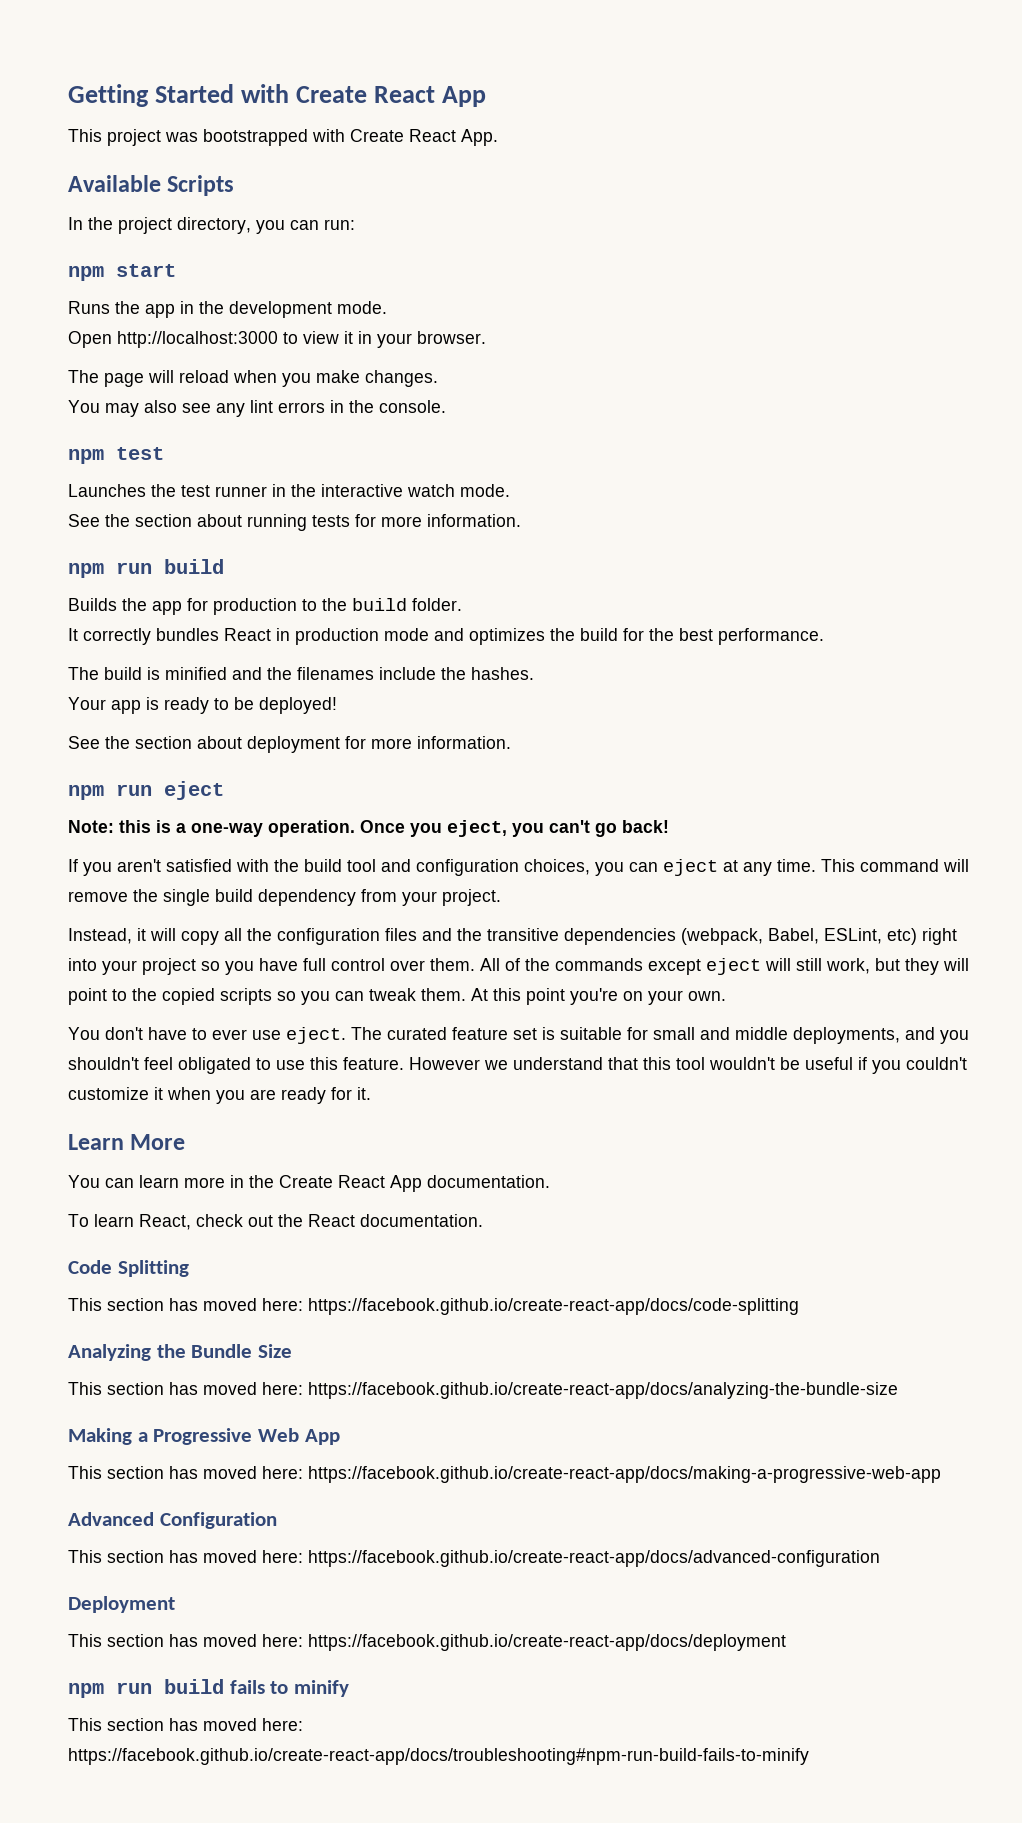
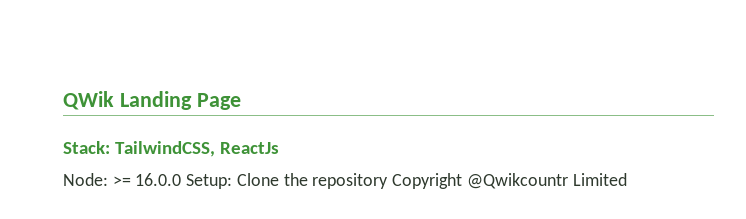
- Getting Started with Create React App
- This project was bootstrapped with Create React App.
- Available Scripts
- In the project directory, you can run:
- npm start
- Runs the app in the development mode.
- Open http://localhost:3000 to view it in your browser.
- The page will reload when you make changes.
- You may also see any lint errors in the console.
- npm test
- Launches the test runner in the interactive watch mode.
- See the section about running tests for more information.
- npm run build
- Builds the app for production to the build folder.
- It correctly bundles React in production mode and optimizes the build for the best performance.
- The build is minified and the filenames include the hashes.
- Your app is ready to be deployed!
- See the section about deployment for more information.
- npm run eject
- Note: this is a one-way operation. Once you eject, you can't go back!
- If you aren't satisfied with the build tool and configuration choices, you can eject at any time. This command will remove the single build dependency from your project.
- Instead, it will copy all the configuration files and the transitive dependencies (webpack, Babel, ESLint, etc) right into your project so you have full control over them. All of the commands except eject will still work, but they will point to the copied scripts so you can tweak them. At this point you're on your own.
- You don't have to ever use eject. The curated feature set is suitable for small and middle deployments, and you shouldn't feel obligated to use this feature. However we understand that this tool wouldn't be useful if you couldn't customize it when you are ready for it.
- Learn More
- You can learn more in the Create React App documentation.
- To learn React, check out the React documentation.
- Code Splitting
- This section has moved here: https://facebook.github.io/create-react-app/docs/code-splitting
- Analyzing the Bundle Size
- This section has moved here: https://facebook.github.io/create-react-app/docs/analyzing-the-bundle-size
- Making a Progressive Web App
- This section has moved here: https://facebook.github.io/create-react-app/docs/making-a-progressive-web-app
- Advanced Configuration
- This section has moved here: https://facebook.github.io/create-react-app/docs/advanced-configuration
- Deployment
- This section has moved here: https://facebook.github.io/create-react-app/docs/deployment
- npm run build fails to minify
- This section has moved here: https://facebook.github.io/create-react-app/docs/troubleshooting#npm-run-build-fails-to-minify
+ QWik Landing Page
+ Stack: TailwindCSS, ReactJs
+ Node: >= 16.0.0 Setup: Clone the repository Copyright @Qwikcountr Limited

